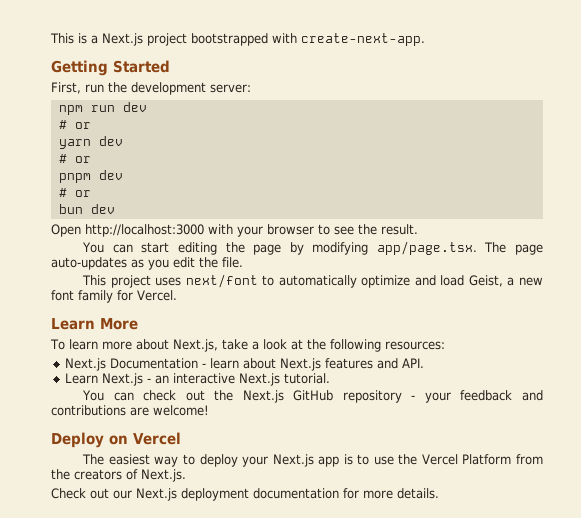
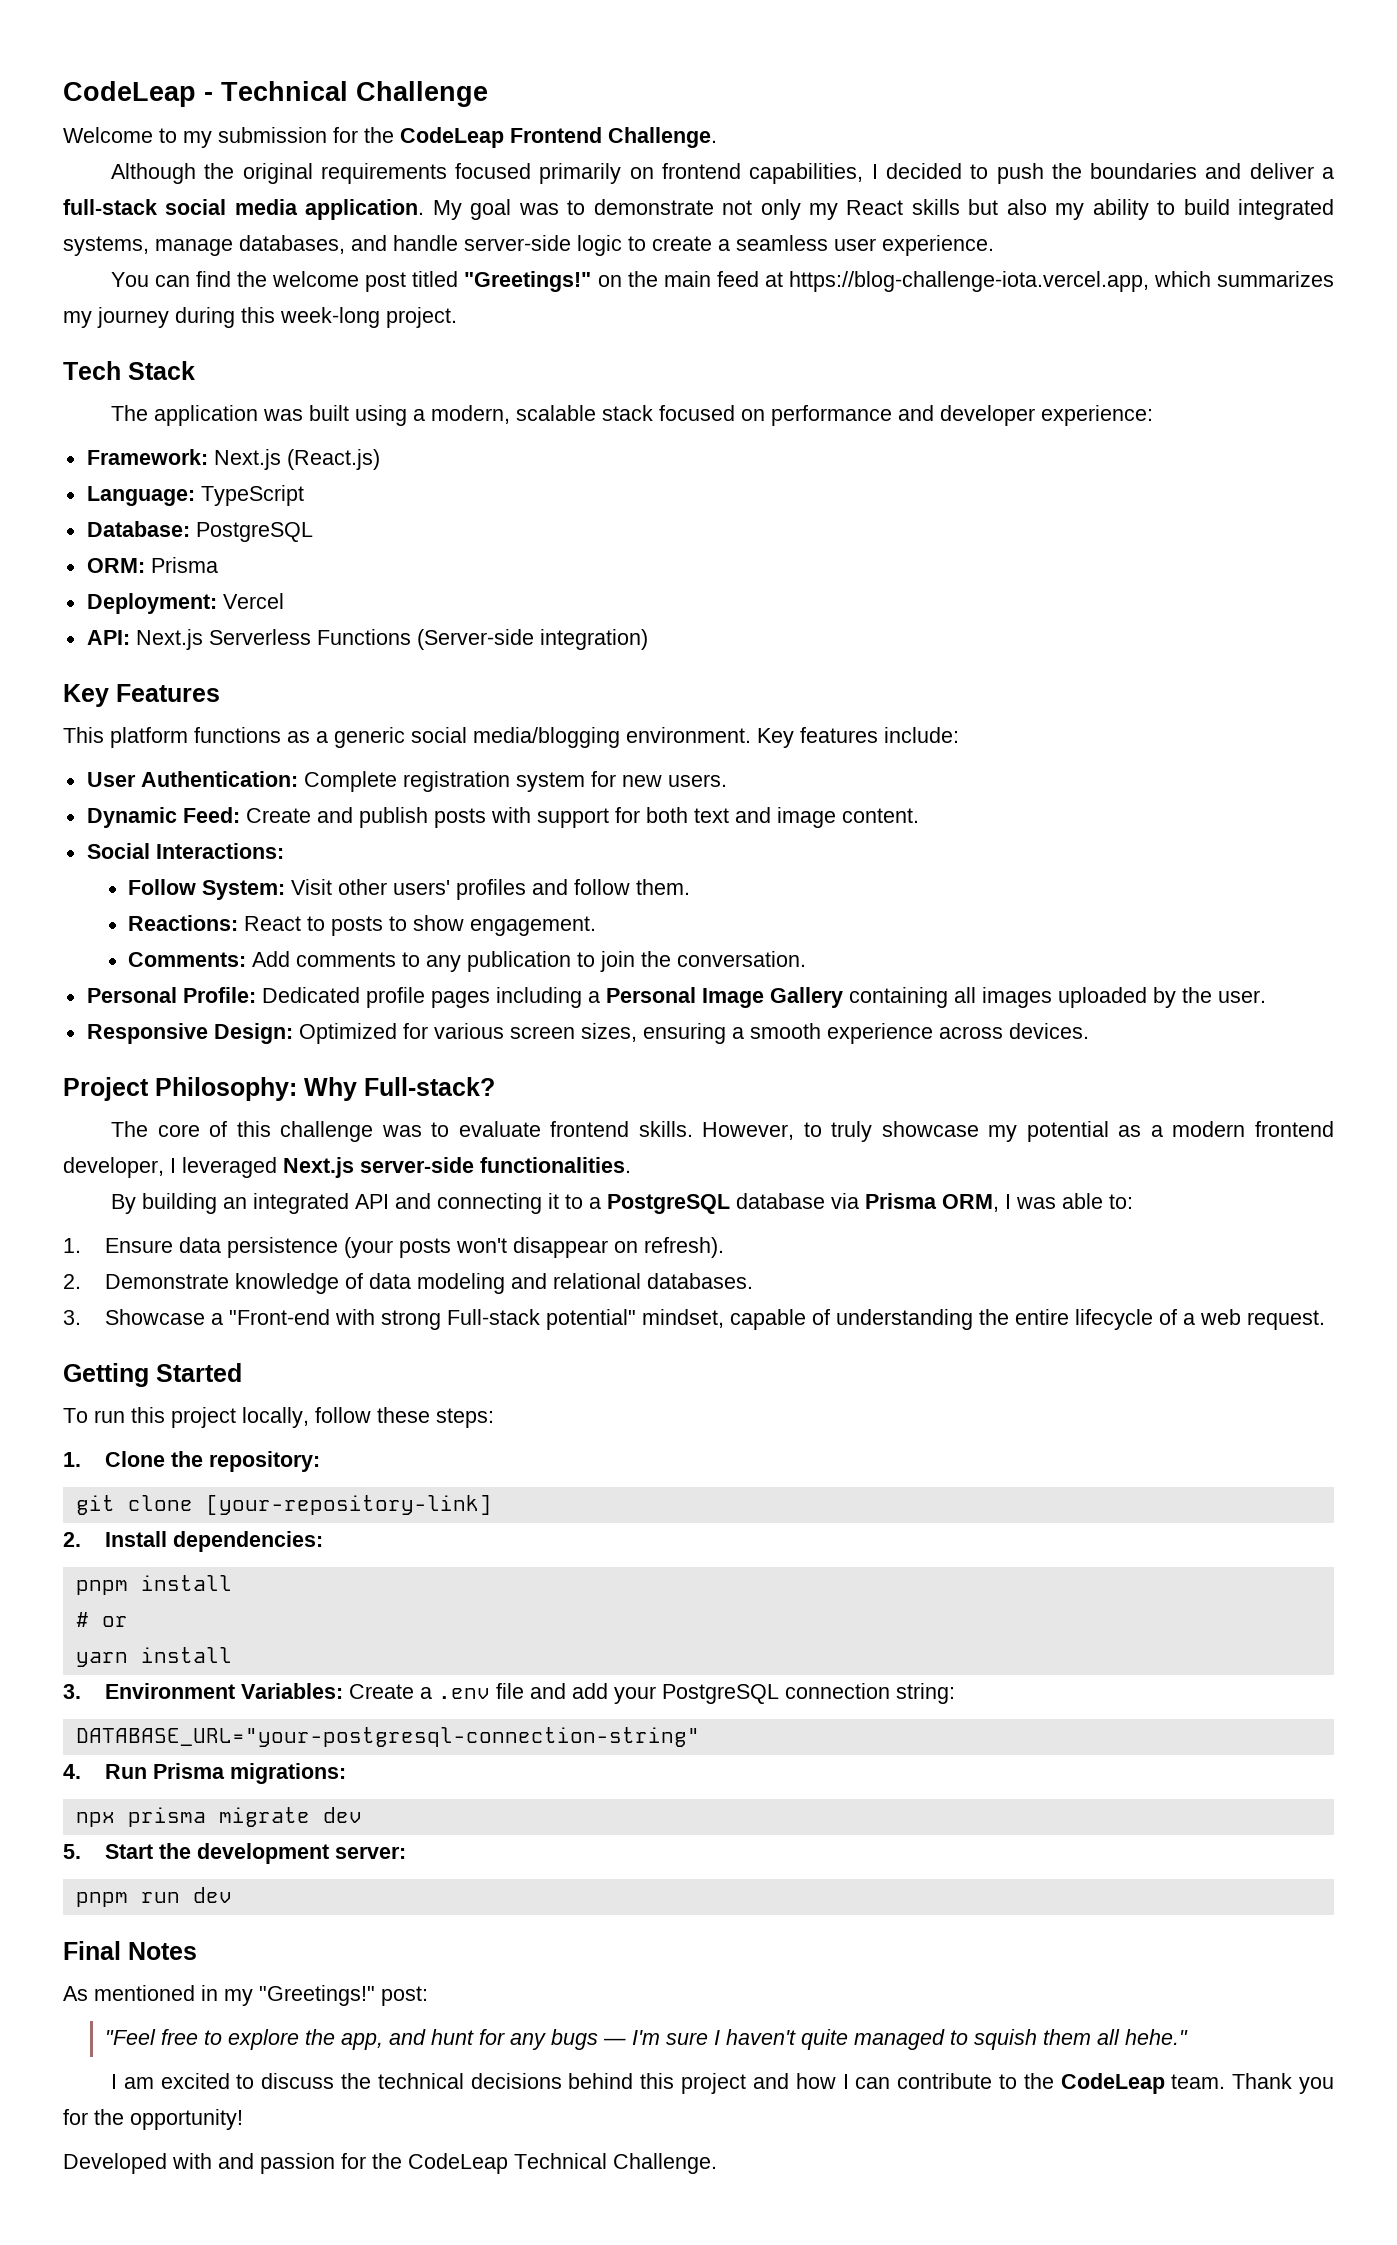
- This is a Next.js project bootstrapped with create-next-app.
+ CodeLeap - Technical Challenge
+ Welcome to my submission for the CodeLeap Frontend Challenge.
+ Although the original requirements focused primarily on frontend capabilities, I decided to push the boundaries and deliver a full-stack social media application. My goal was to demonstrate not only my React skills but also my ability to build integrated systems, manage databases, and handle server-side logic to create a seamless user experience.
+ You can find the welcome post titled "Greetings!" on the main feed at https://blog-challenge-iota.vercel.app, which summarizes my journey during this week-long project.
+ Tech Stack
+ The application was built using a modern, scalable stack focused on performance and developer experience:
+ Framework: Next.js (React.js)
+ Language: TypeScript
+ Database: PostgreSQL
+ ORM: Prisma
+ Deployment: Vercel
+ API: Next.js Serverless Functions (Server-side integration)
+ Key Features
+ This platform functions as a generic social media/blogging environment. Key features include:
+ User Authentication: Complete registration system for new users.
+ Dynamic Feed: Create and publish posts with support for both text and image content.
+ Social Interactions:
+ Follow System: Visit other users' profiles and follow them.
+ Reactions: React to posts to show engagement.
+ Comments: Add comments to any publication to join the conversation.
+ Personal Profile: Dedicated profile pages including a Personal Image Gallery containing all images uploaded by the user.
+ Responsive Design: Optimized for various screen sizes, ensuring a smooth experience across devices.
+ Project Philosophy: Why Full-stack?
+ The core of this challenge was to evaluate frontend skills. However, to truly showcase my potential as a modern frontend developer, I leveraged Next.js server-side functionalities.
+ By building an integrated API and connecting it to a PostgreSQL database via Prisma ORM, I was able to:
+ 1. Ensure data persistence (your posts won't disappear on refresh).
+ 2. Demonstrate knowledge of data modeling and relational databases.
+ 3. Showcase a "Front-end with strong Full-stack potential" mindset, capable of understanding the entire lifecycle of a web request.
  Getting Started
- First, run the development server:
- npm run dev
+ To run this project locally, follow these steps:
+ 1. Clone the repository:
+ git clone [your-repository-link]
+ 2. Install dependencies:
+ pnpm install
  # or
- yarn dev
- # or
- pnpm dev
- # or
- bun dev
- Open http://localhost:3000 with your browser to see the result.
- You can start editing the page by modifying app/page.tsx. The page auto-updates as you edit the file.
- This project uses next/font to automatically optimize and load Geist, a new font family for Vercel.
- Learn More
- To learn more about Next.js, take a look at the following resources:
- Next.js Documentation - learn about Next.js features and API.
- Learn Next.js - an interactive Next.js tutorial.
- You can check out the Next.js GitHub repository - your feedback and contributions are welcome!
- Deploy on Vercel
- The easiest way to deploy your Next.js app is to use the Vercel Platform from the creators of Next.js.
- Check out our Next.js deployment documentation for more details.
+ yarn install
+ 3. Environment Variables: Create a .env file and add your PostgreSQL connection string:
+ DATABASE_URL="your-postgresql-connection-string"
+ 4. Run Prisma migrations:
+ npx prisma migrate dev
+ 5. Start the development server:
+ pnpm run dev
+ Final Notes
+ As mentioned in my "Greetings!" post:
+ "Feel free to explore the app, and hunt for any bugs — I'm sure I haven't quite managed to squish them all hehe."
+ I am excited to discuss the technical decisions behind this project and how I can contribute to the CodeLeap team. Thank you for the opportunity!
+ Developed with and passion for the CodeLeap Technical Challenge.

